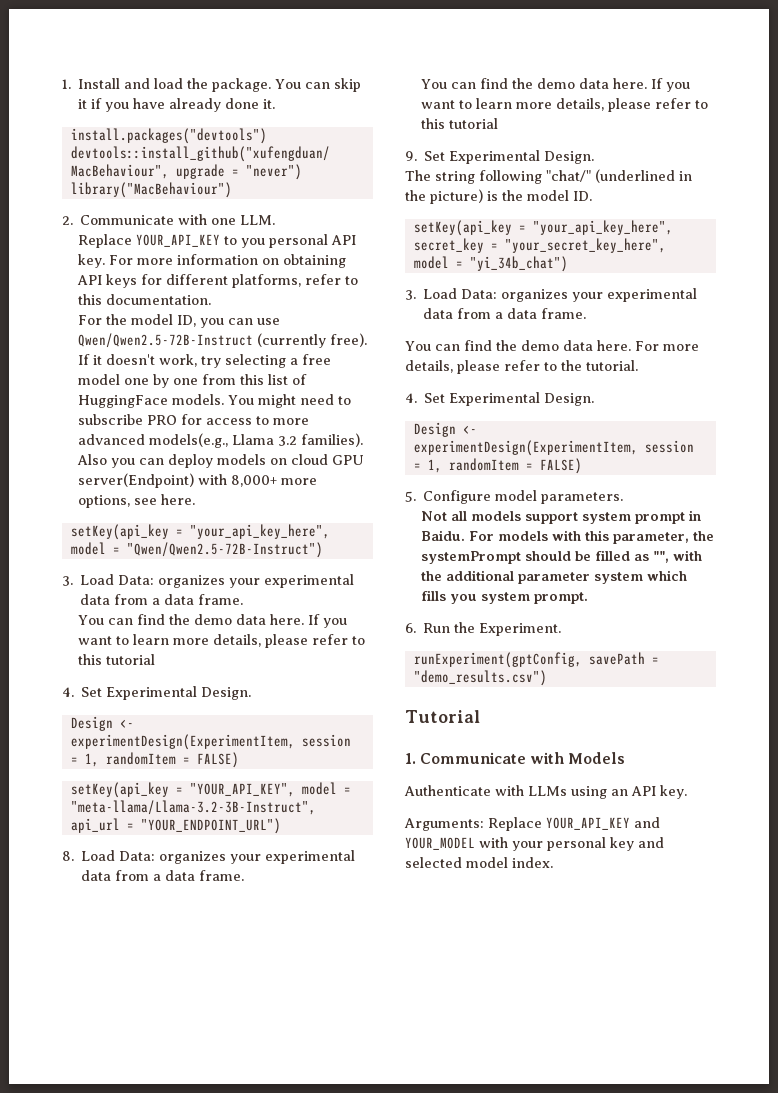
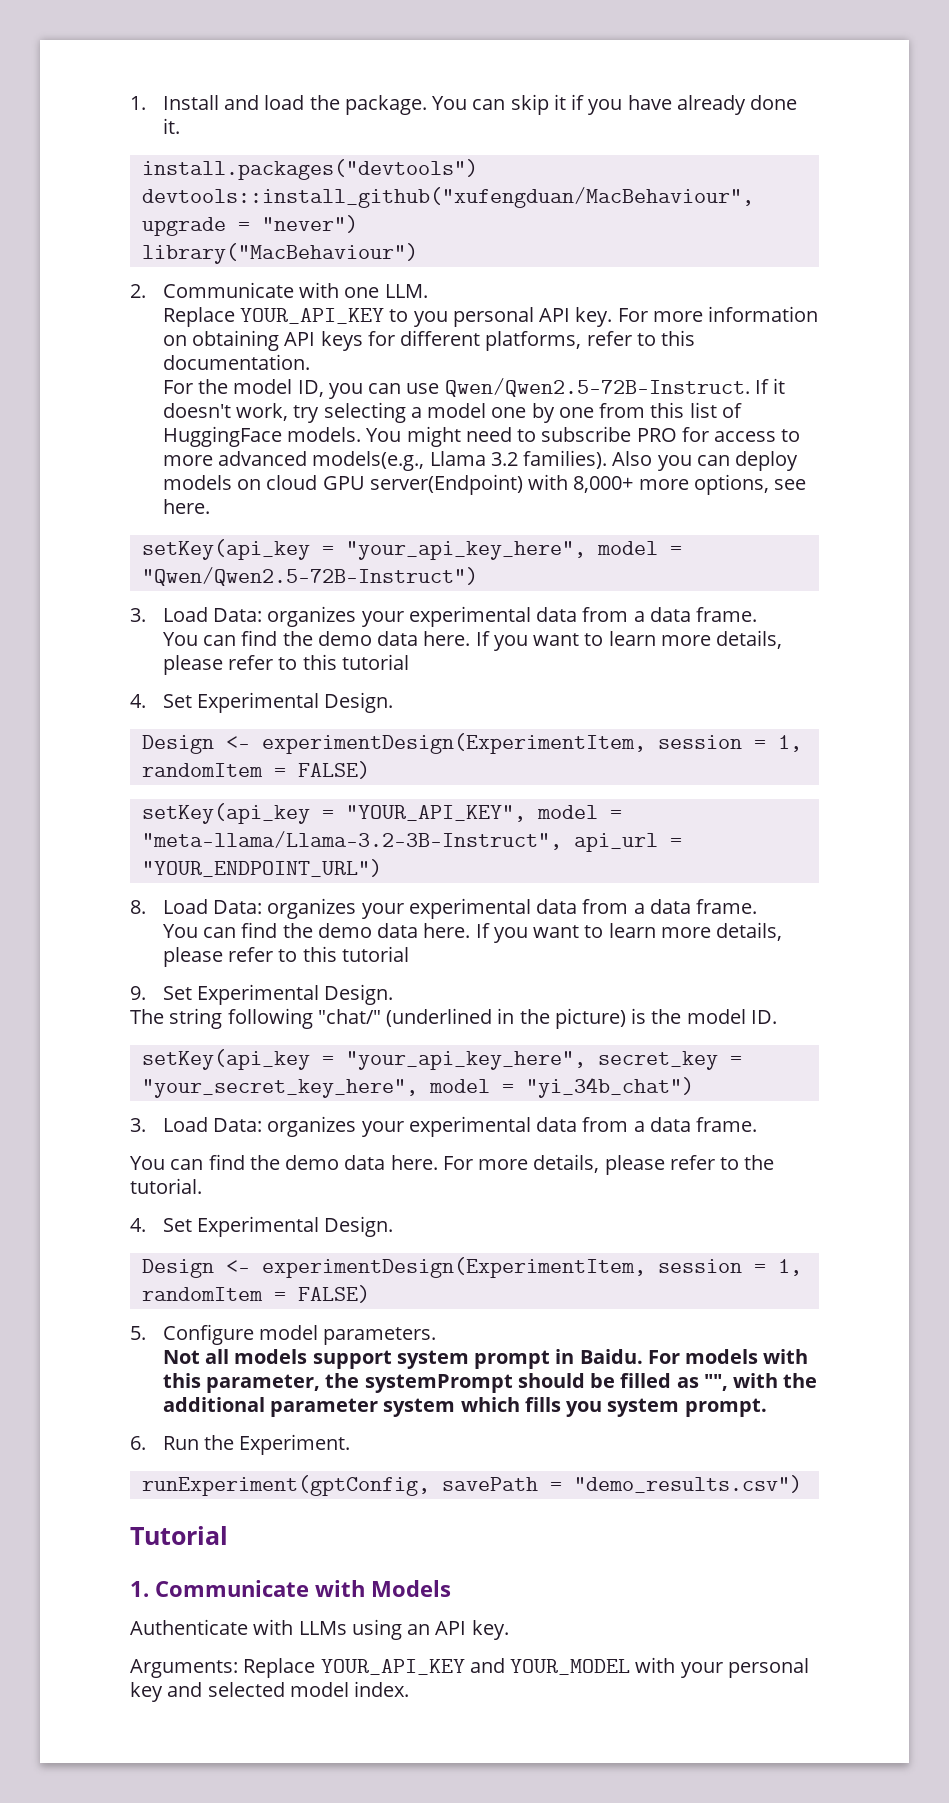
- For the model ID, you can use Qwen/Qwen2.5-72B-Instruct (currently free). If it doesn't work, try selecting a free model one by one from this list of HuggingFace models.
+ For the model ID, you can use Qwen/Qwen2.5-72B-Instruct. If it doesn't work, try selecting a model one by one from this list of HuggingFace models.

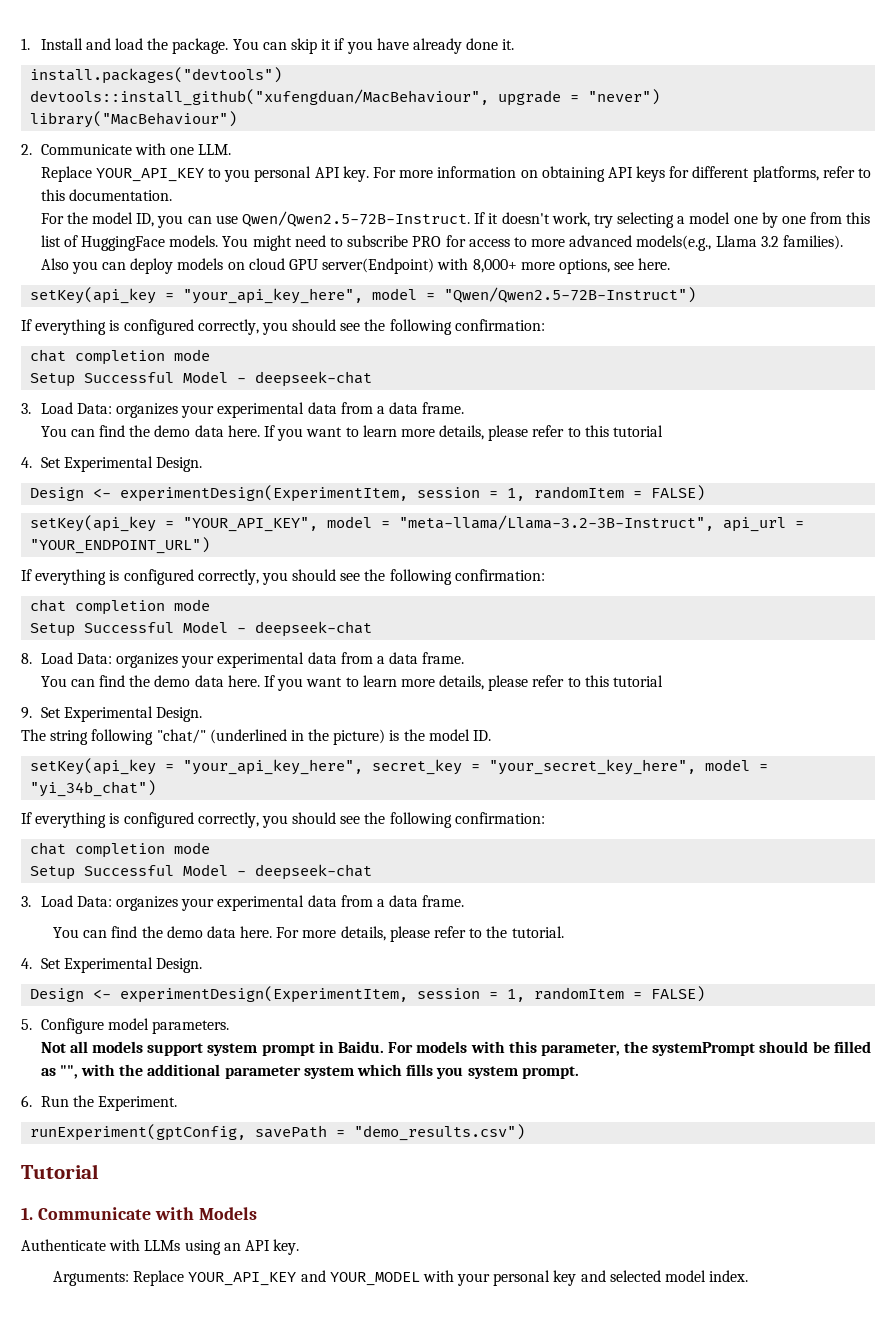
  setKey(api_key = "your_api_key_here", model = "Qwen/Qwen2.5-72B-Instruct")
+ If everything is configured correctly, you should see the following confirmation:
+ chat completion mode
+ Setup Successful Model - deepseek-chat
  setKey(api_key = "YOUR_API_KEY", model = "meta-llama/Llama-3.2-3B-Instruct", api_url = "YOUR_ENDPOINT_URL")
+ If everything is configured correctly, you should see the following confirmation:
+ chat completion mode
+ Setup Successful Model - deepseek-chat
  setKey(api_key = "your_api_key_here", secret_key = "your_secret_key_here", model = "yi_34b_chat")
+ If everything is configured correctly, you should see the following confirmation:
+ chat completion mode
+ Setup Successful Model - deepseek-chat

